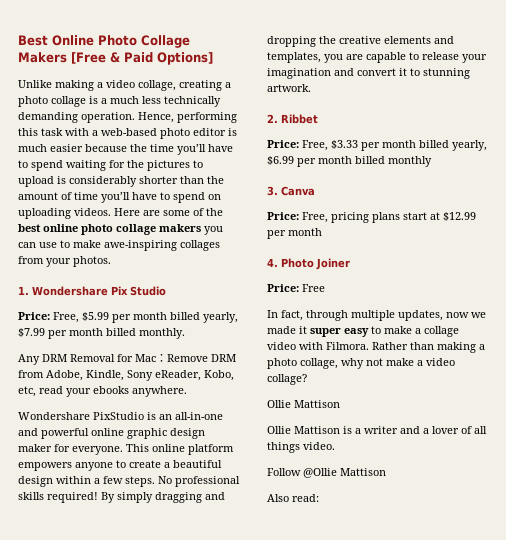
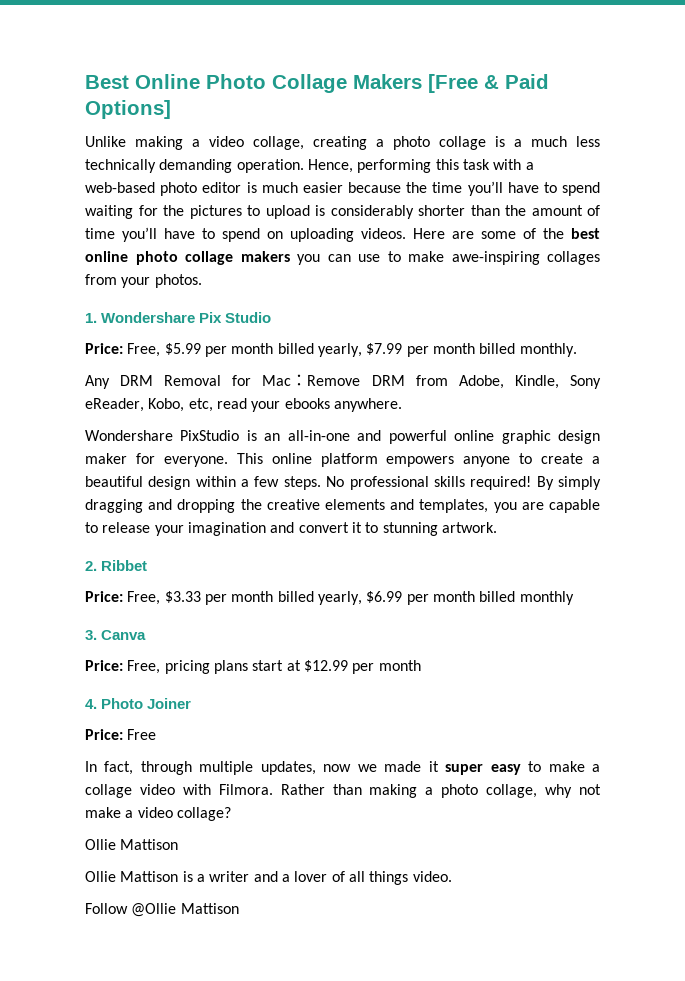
- Also read:

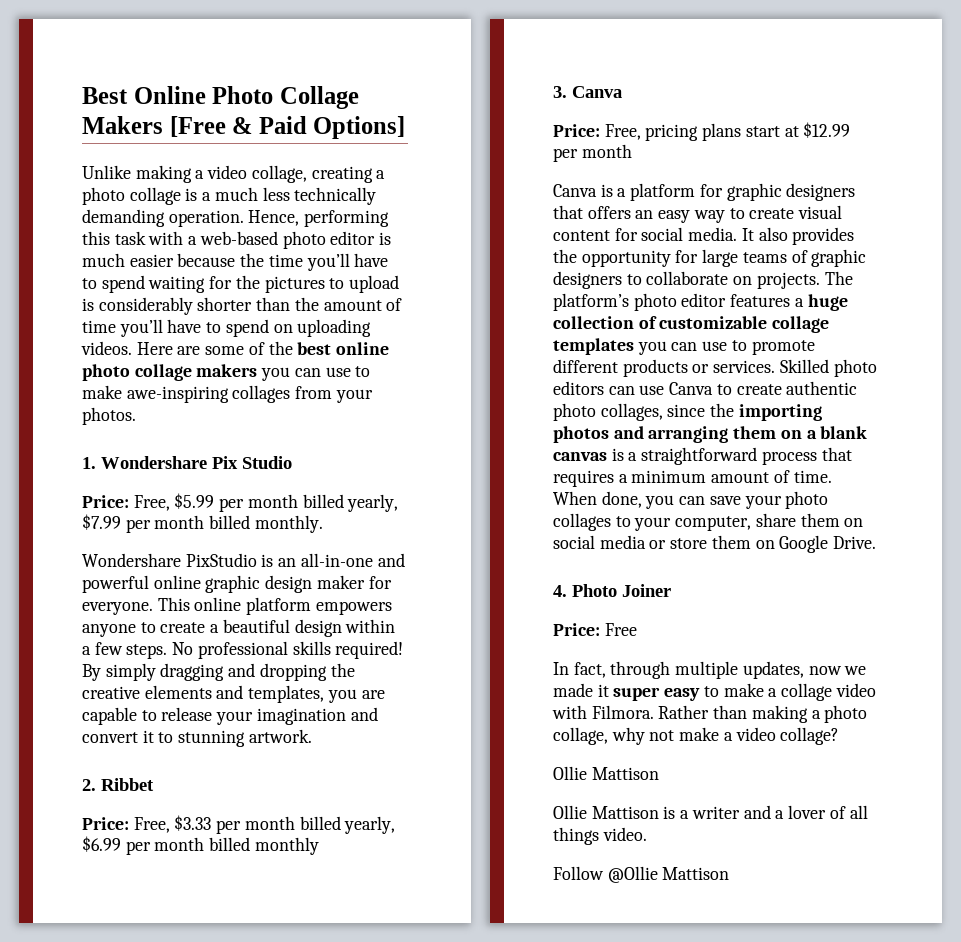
- Any DRM Removal for Mac：Remove DRM from Adobe, Kindle, Sony eReader, Kobo, etc, read your ebooks anywhere.
+ Canva is a platform for graphic designers that offers an easy way to create visual content for social media. It also provides the opportunity for large teams of graphic designers to collaborate on projects. The platform’s photo editor features a huge collection of customizable collage templates you can use to promote different products or services. Skilled photo editors can use Canva to create authentic photo collages, since the importing photos and arranging them on a blank canvas is a straightforward process that requires a minimum amount of time. When done, you can save your photo collages to your computer, share them on social media or store them on Google Drive.

